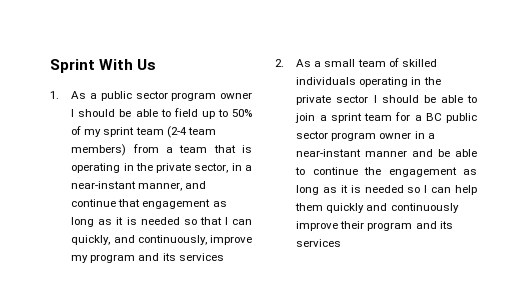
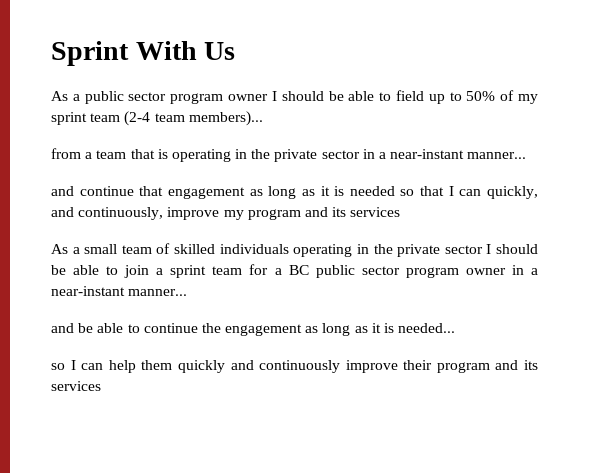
- 1. As a public sector program owner I should be able to field up to 50% of my sprint team (2-4 team members) from a team that is operating in the private sector, in a near-instant manner, and continue that engagement as long as it is needed so that I can quickly, and continuously, improve my program and its services
+ As a public sector program owner I should be able to field up to 50% of my sprint team (2-4 team members)...
+ from a team that is operating in the private sector in a near-instant manner...
+ and continue that engagement as long as it is needed so that I can quickly, and continuously, improve my program and its services
- 2. As a small team of skilled individuals operating in the private sector I should be able to join a sprint team for a BC public sector program owner in a near-instant manner and be able to continue the engagement as long as it is needed so I can help them quickly and continuously improve their program and its services
+ As a small team of skilled individuals operating in the private sector I should be able to join a sprint team for a BC public sector program owner in a near-instant manner...
+ and be able to continue the engagement as long as it is needed...
+ so I can help them quickly and continuously improve their program and its services

